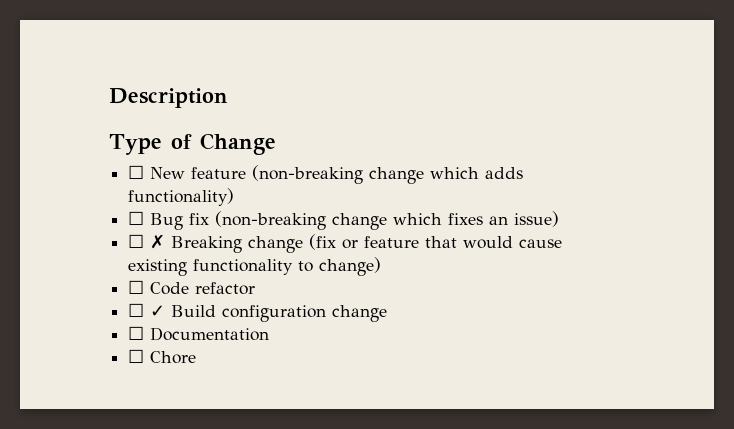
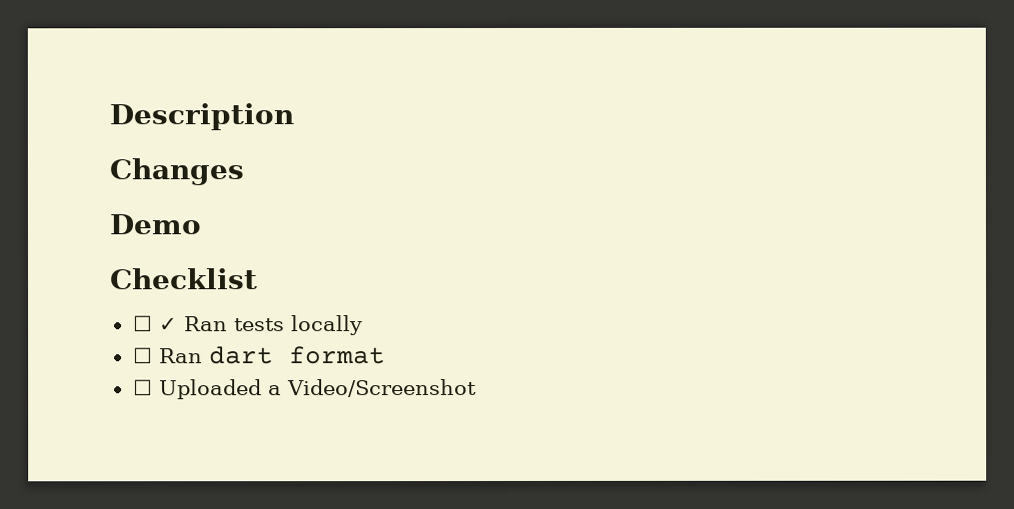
- Type of Change
- ☐ New feature (non-breaking change which adds functionality)
- ☐ Bug fix (non-breaking change which fixes an issue)
- ☐ ✗ Breaking change (fix or feature that would cause existing functionality to change)
- ☐ Code refactor
- ☐ ✓ Build configuration change
- ☐ Documentation
- ☐ Chore
+ Changes
+ Demo
+ Checklist
+ ☐ ✓ Ran tests locally
+ ☐ Ran dart format
+ ☐ Uploaded a Video/Screenshot

